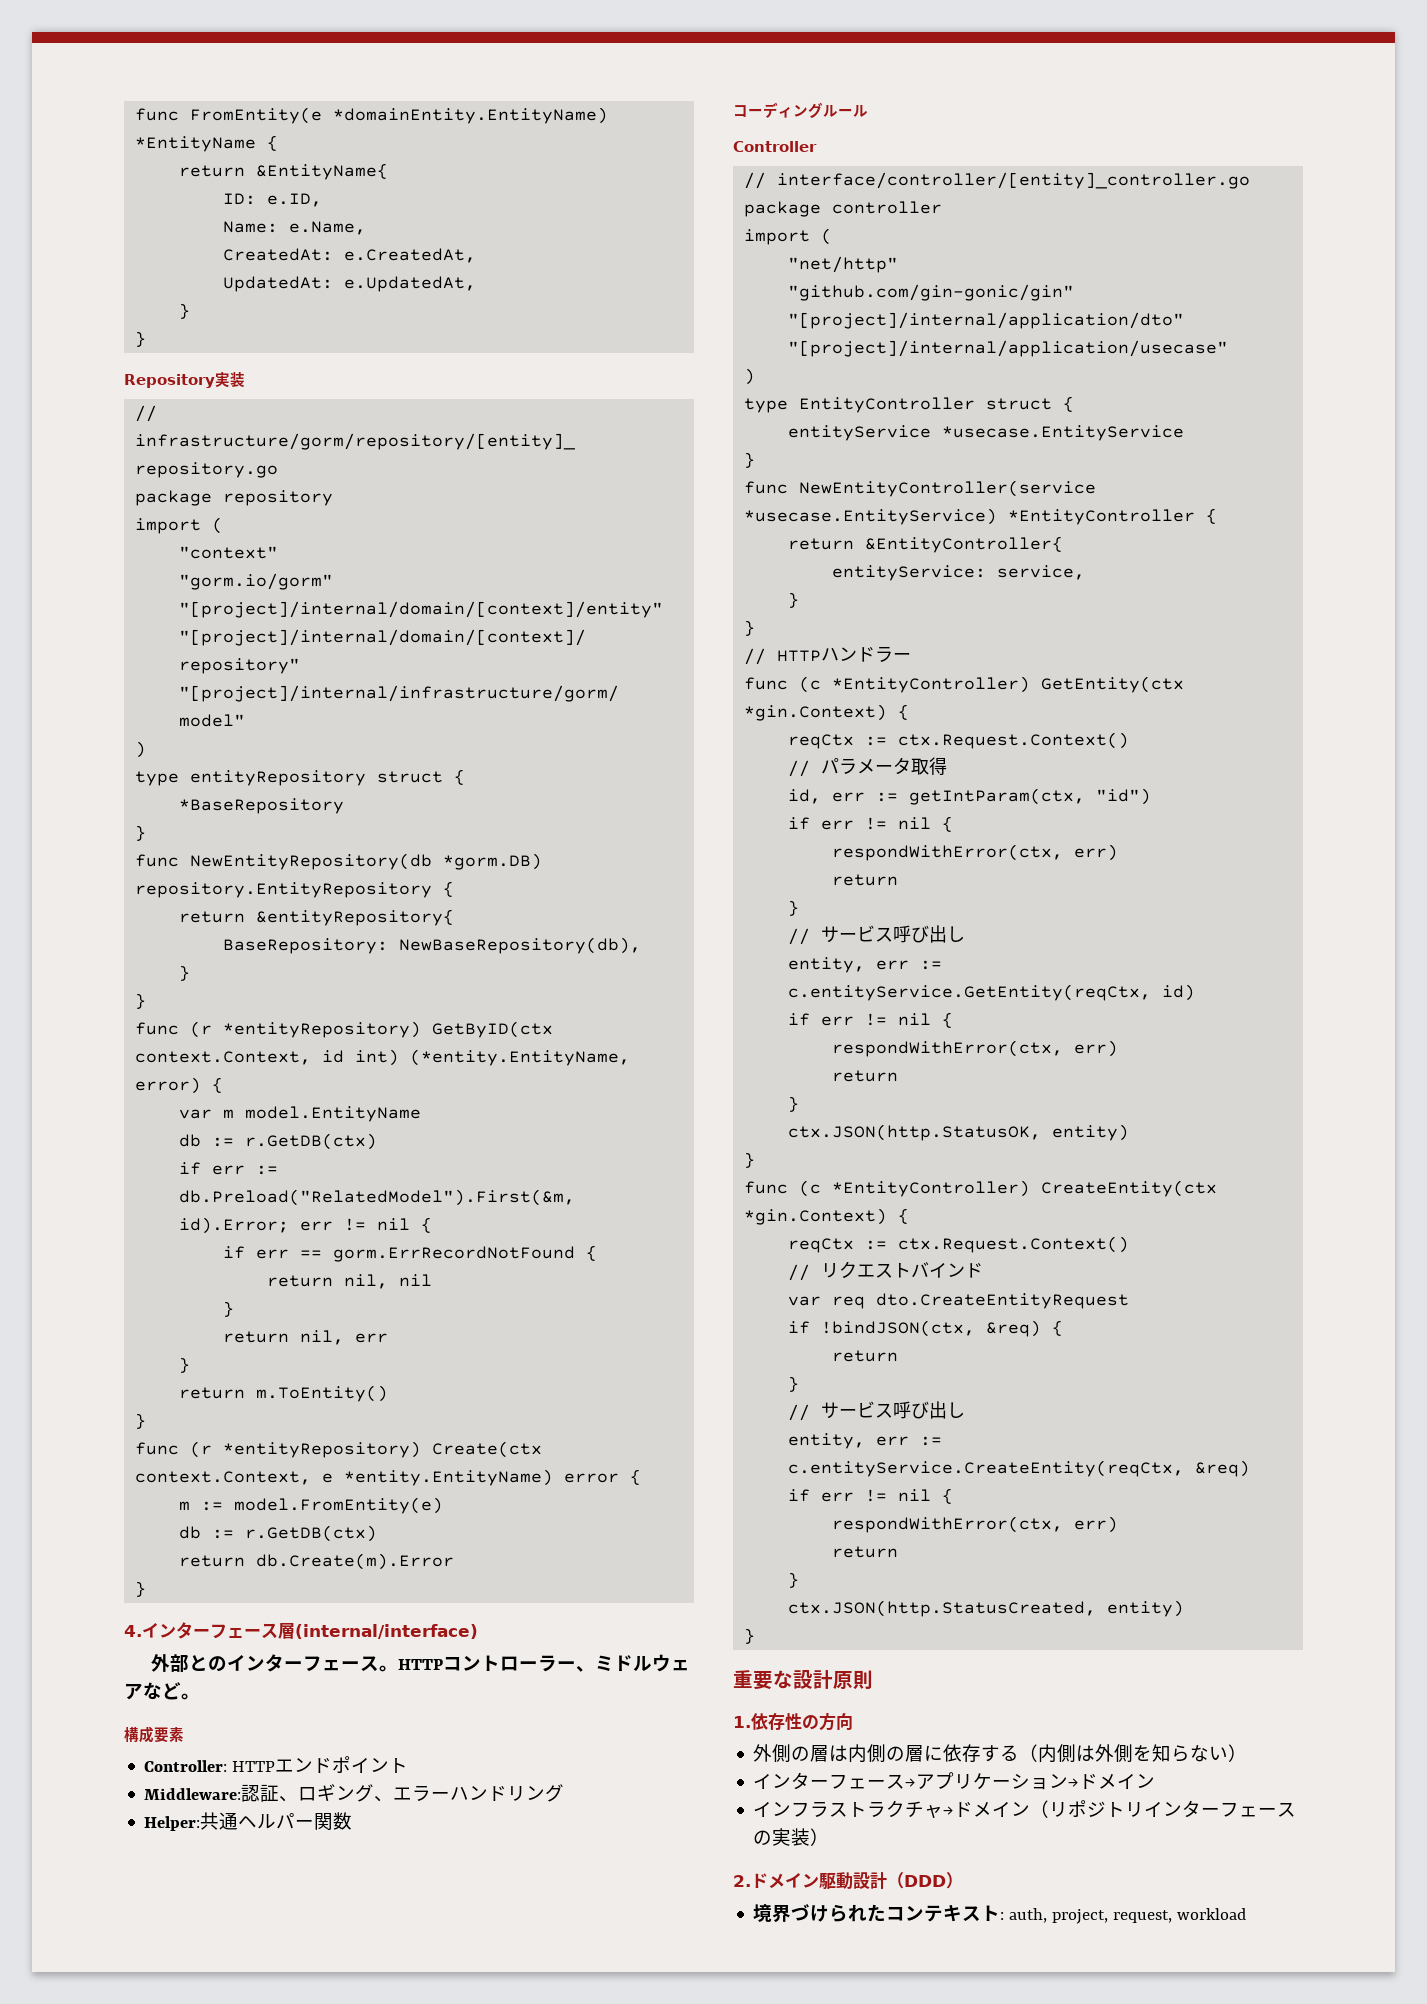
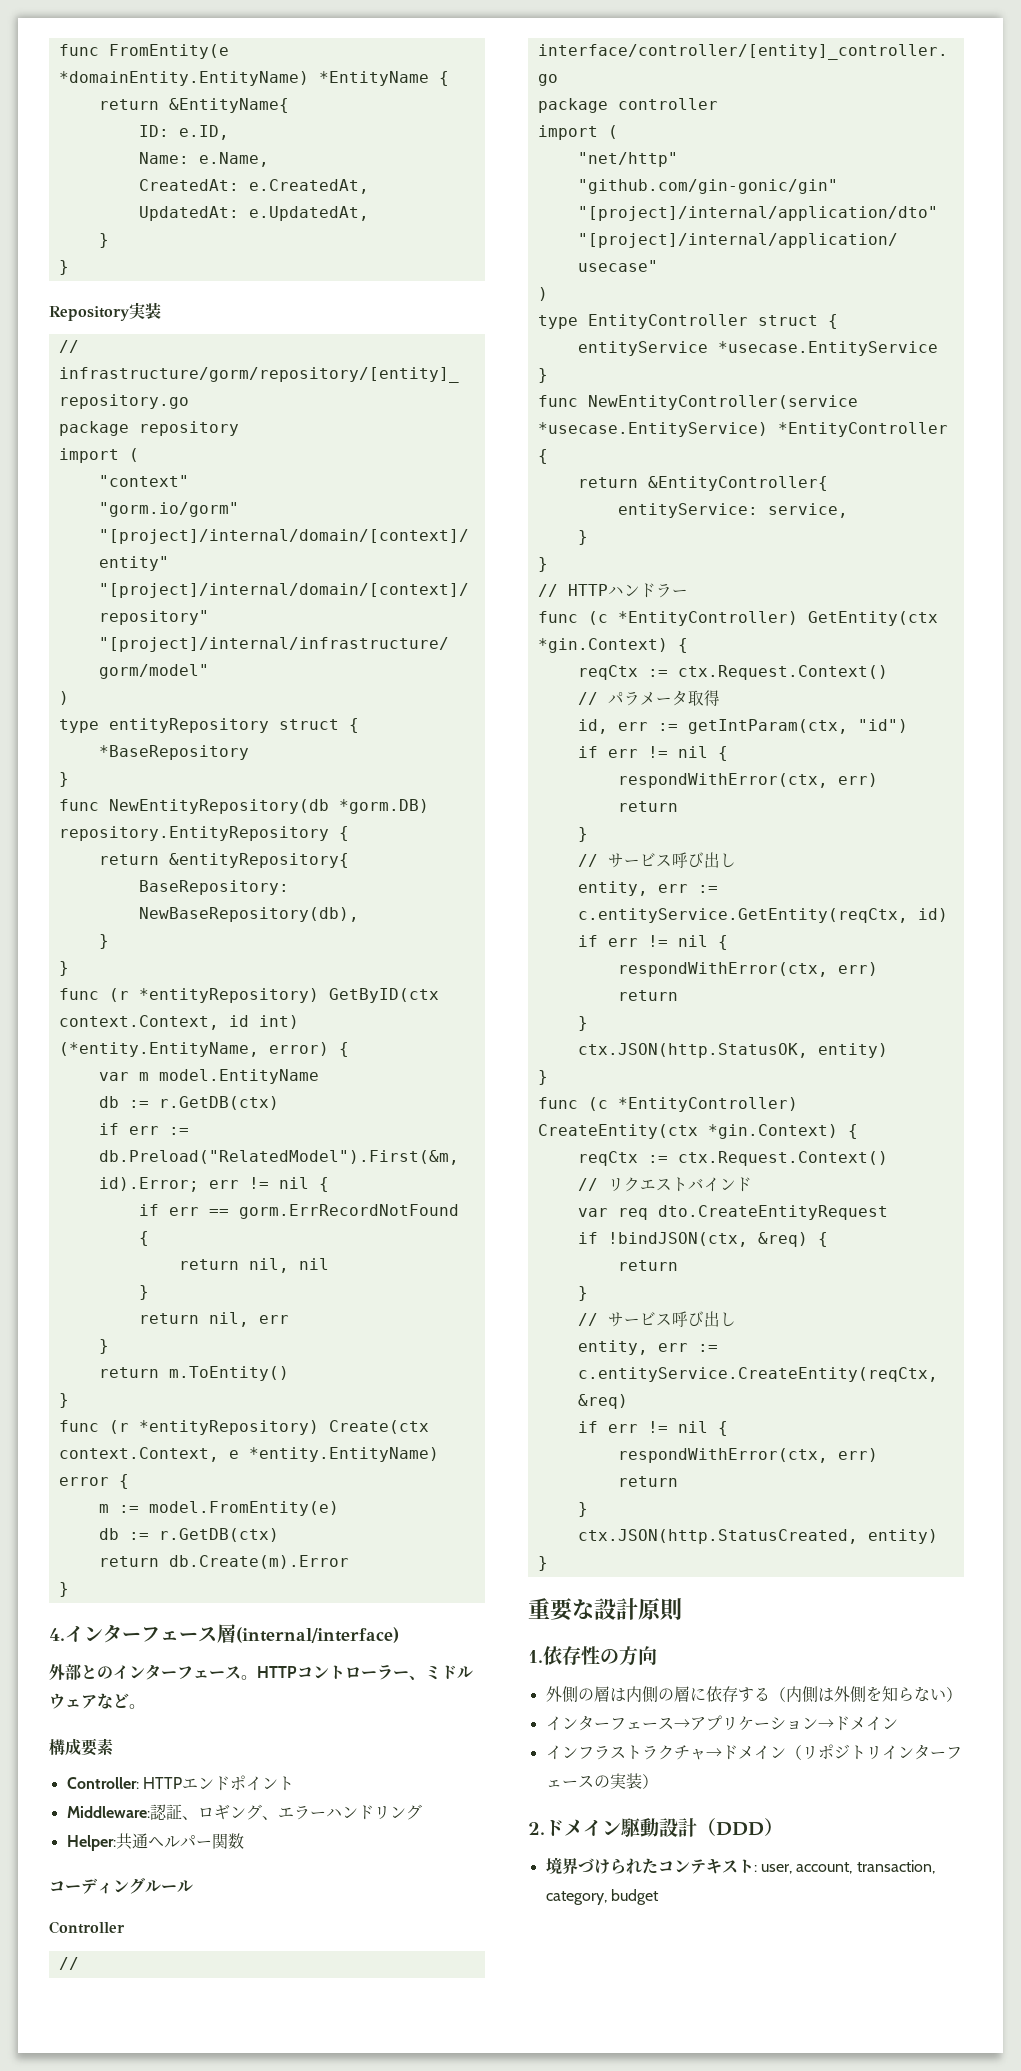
- 境界づけられたコンテキスト: auth, project, request, workload
+ 境界づけられたコンテキスト: user, account, transaction, category, budget

